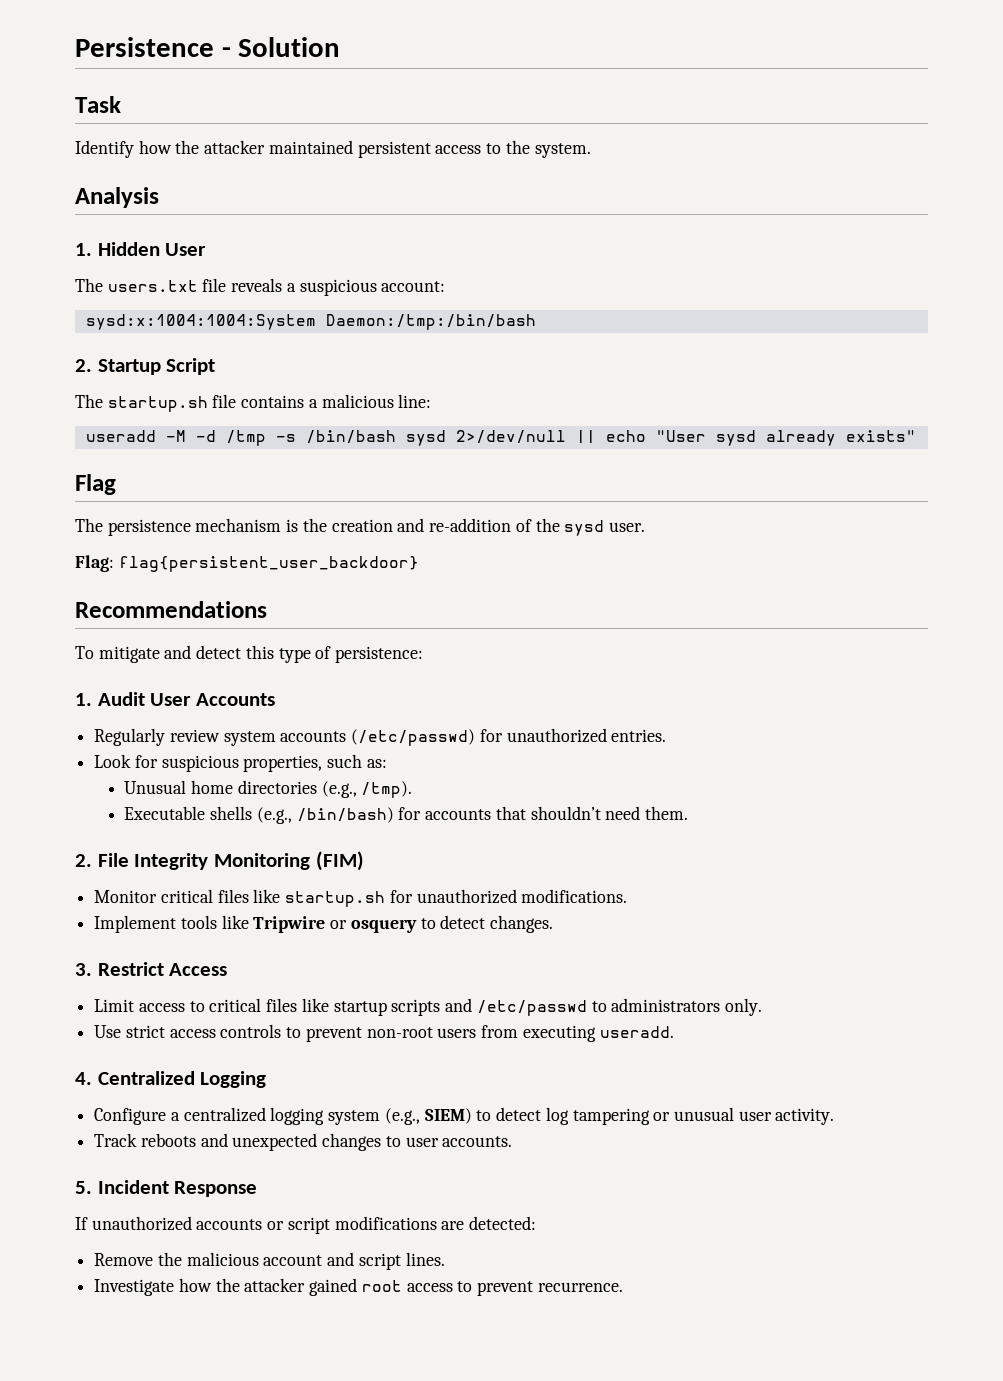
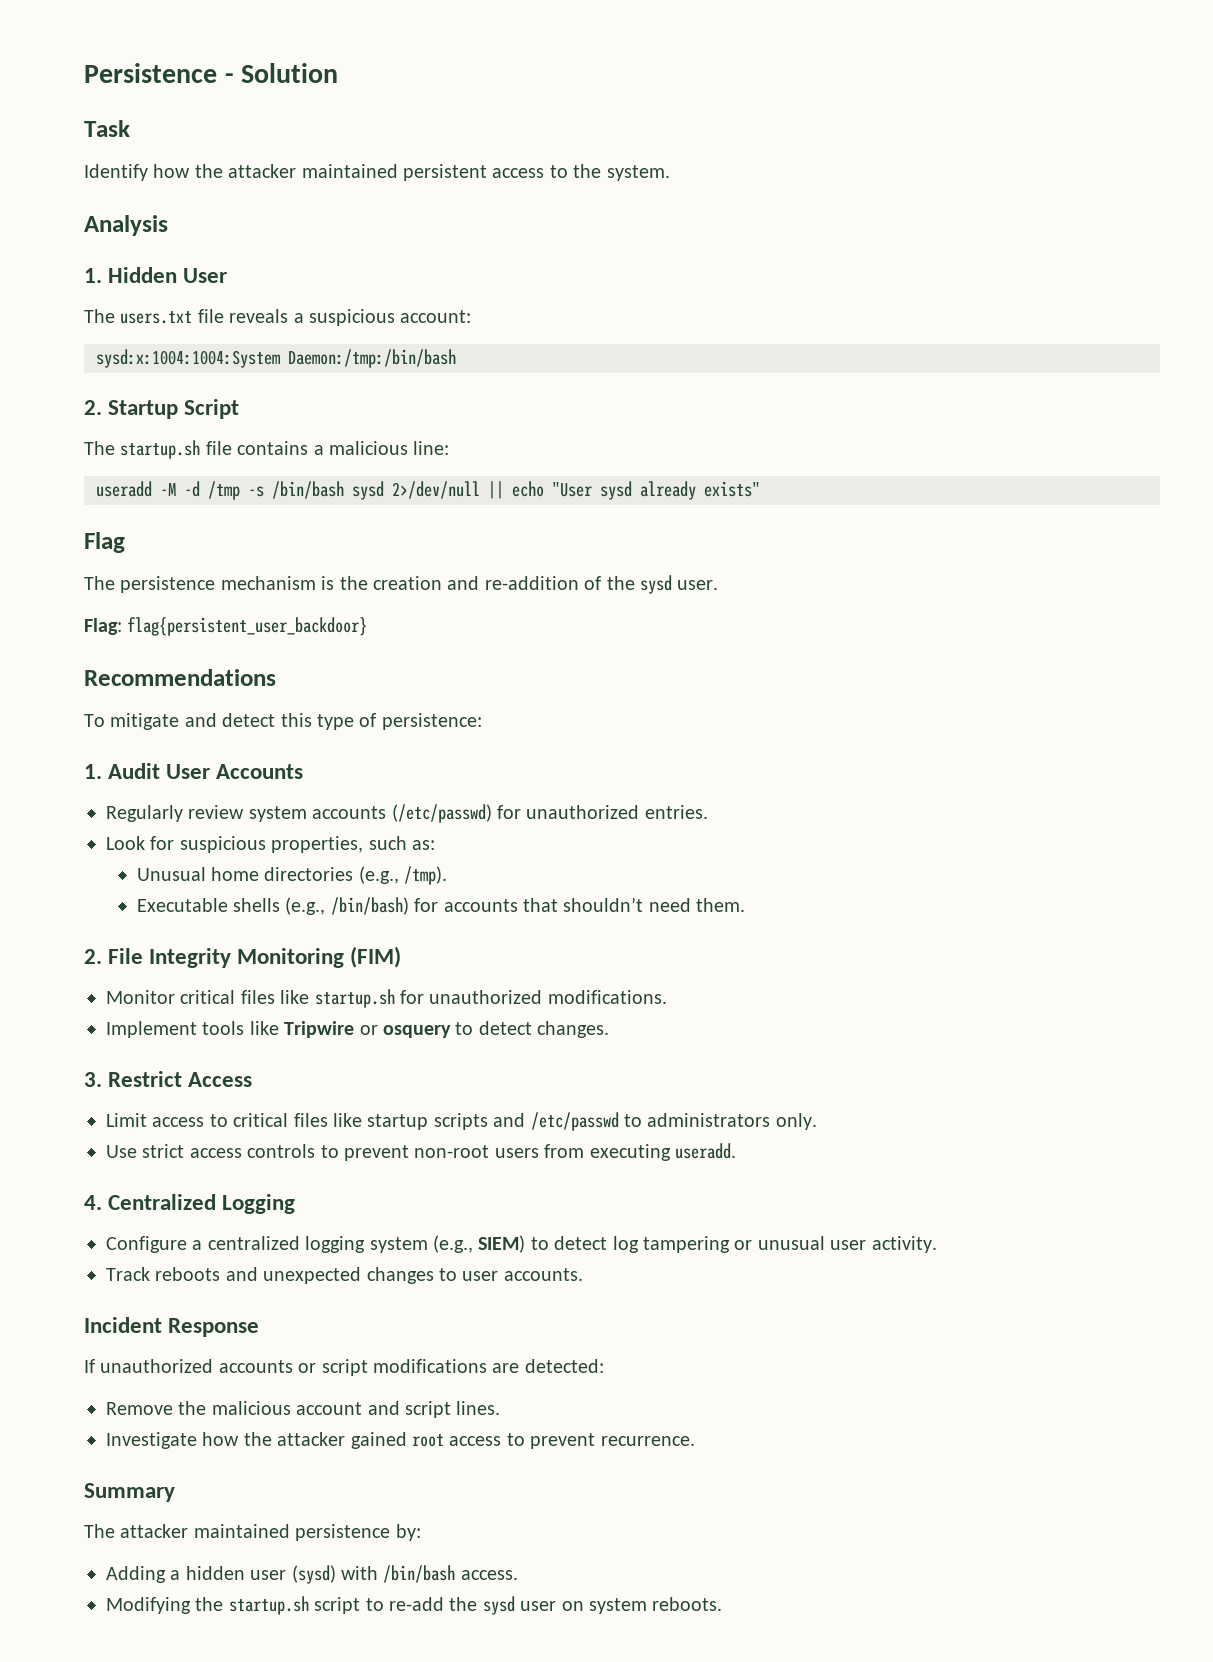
- 5. Incident Response
+ Incident Response
+ Summary
+ The attacker maintained persistence by:
+ Adding a hidden user (sysd) with /bin/bash access.
+ Modifying the startup.sh script to re-add the sysd user on system reboots.

